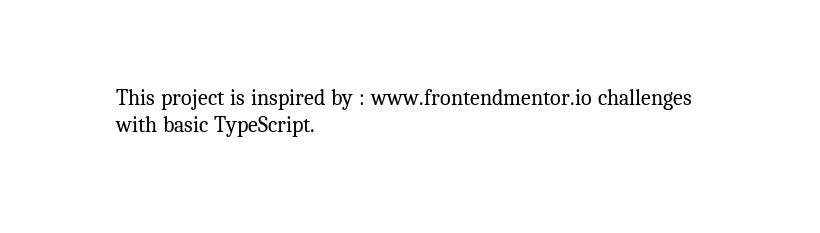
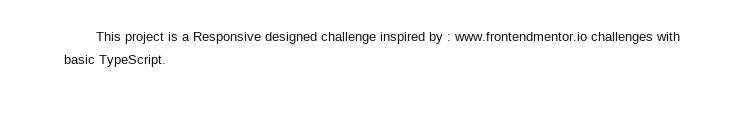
- This project is inspired by : www.frontendmentor.io challenges with basic TypeScript.
+ This project is a Responsive designed challenge inspired by : www.frontendmentor.io challenges with basic TypeScript.

